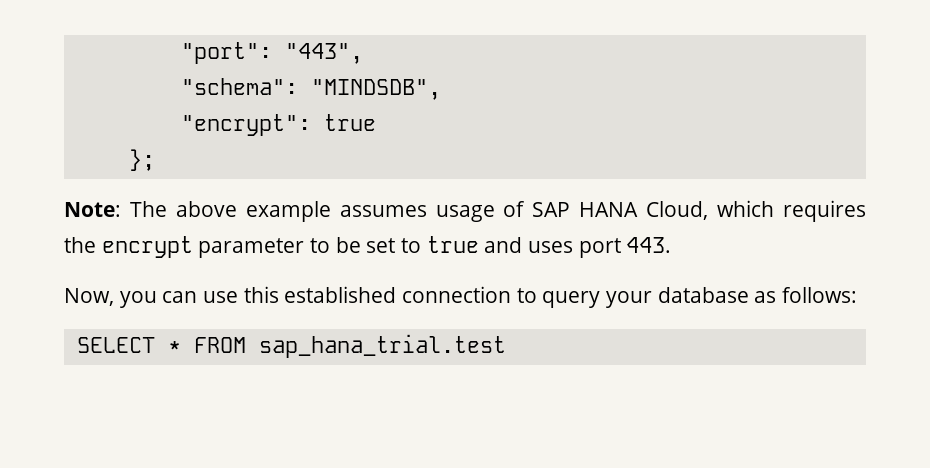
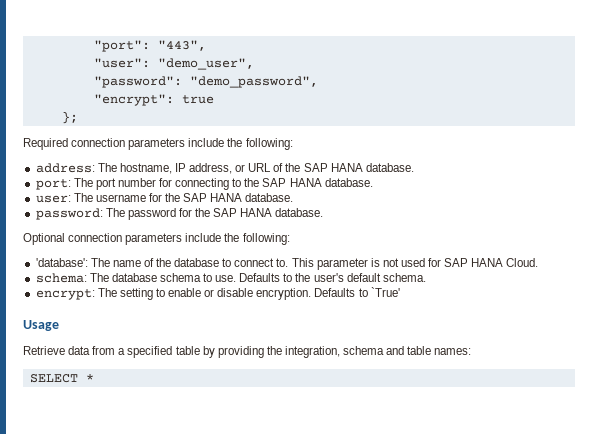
- "schema": "MINDSDB",
+ "user": "demo_user",
+ "password": "demo_password",
- Note: The above example assumes usage of SAP HANA Cloud, which requires the encrypt parameter to be set to true and uses port 443.
- Now, you can use this established connection to query your database as follows:
+ Required connection parameters include the following:
+ address: The hostname, IP address, or URL of the SAP HANA database.
+ port: The port number for connecting to the SAP HANA database.
+ user: The username for the SAP HANA database.
+ password: The password for the SAP HANA database.
+ Optional connection parameters include the following:
+ 'database': The name of the database to connect to. This parameter is not used for SAP HANA Cloud.
+ schema: The database schema to use. Defaults to the user's default schema.
+ encrypt: The setting to enable or disable encryption. Defaults to `True'
+ Usage
+ Retrieve data from a specified table by providing the integration, schema and table names:
- SELECT * FROM sap_hana_trial.test
+ SELECT *

